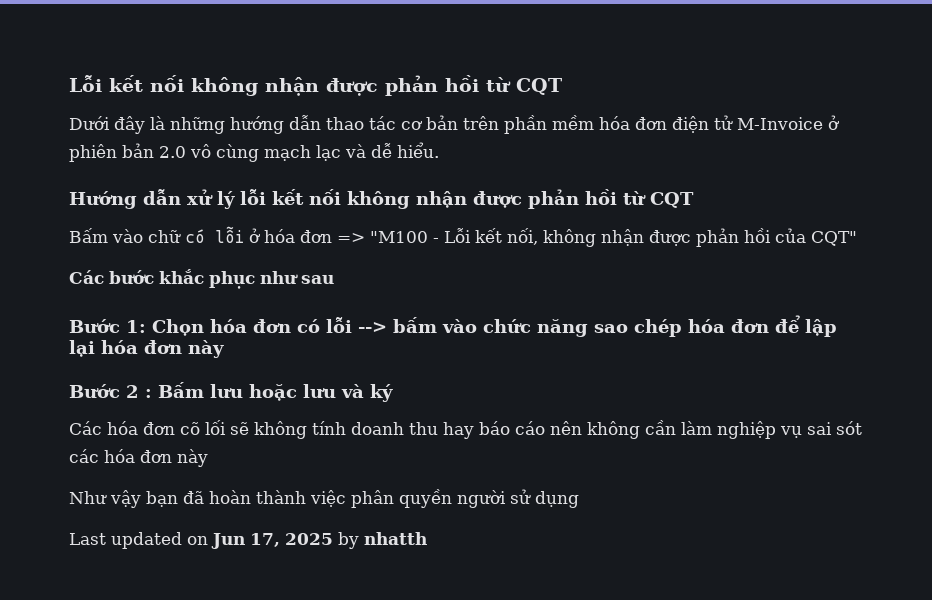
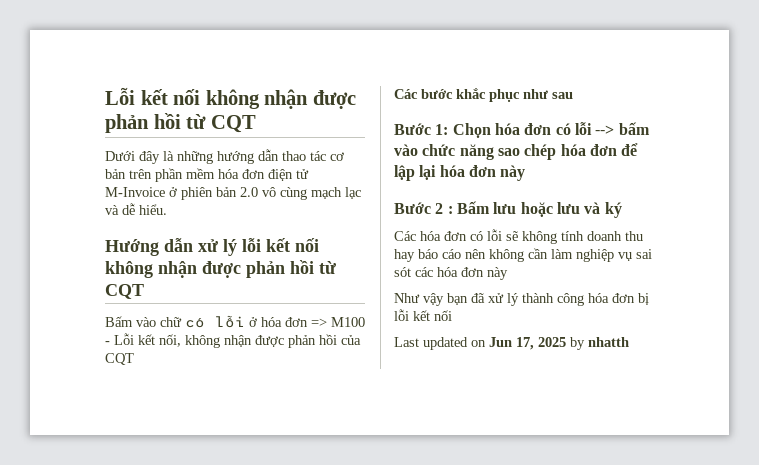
- Bấm vào chữ có lỗi ở hóa đơn => "M100 - Lỗi kết nối, không nhận được phản hồi của CQT"
+ Bấm vào chữ có lỗi ở hóa đơn => M100 - Lỗi kết nối, không nhận được phản hồi của CQT
- Các hóa đơn cõ lối sẽ không tính doanh thu hay báo cáo nên không cần làm nghiệp vụ sai sót các hóa đơn này
+ Các hóa đơn có lỗi sẽ không tính doanh thu hay báo cáo nên không cần làm nghiệp vụ sai sót các hóa đơn này
- Như vậy bạn đã hoàn thành việc phân quyền người sử dụng
+ Như vậy bạn đã xử lý thành công hóa đơn bị lỗi kết nối

